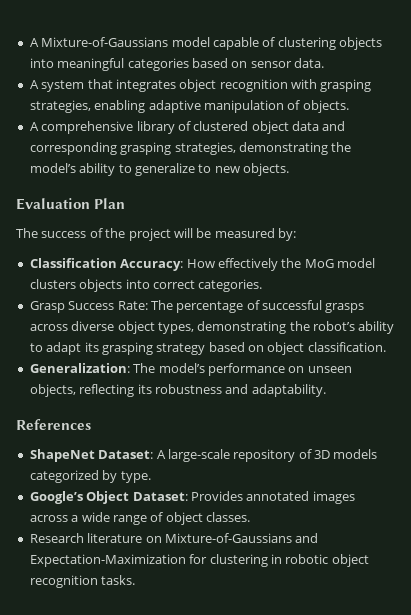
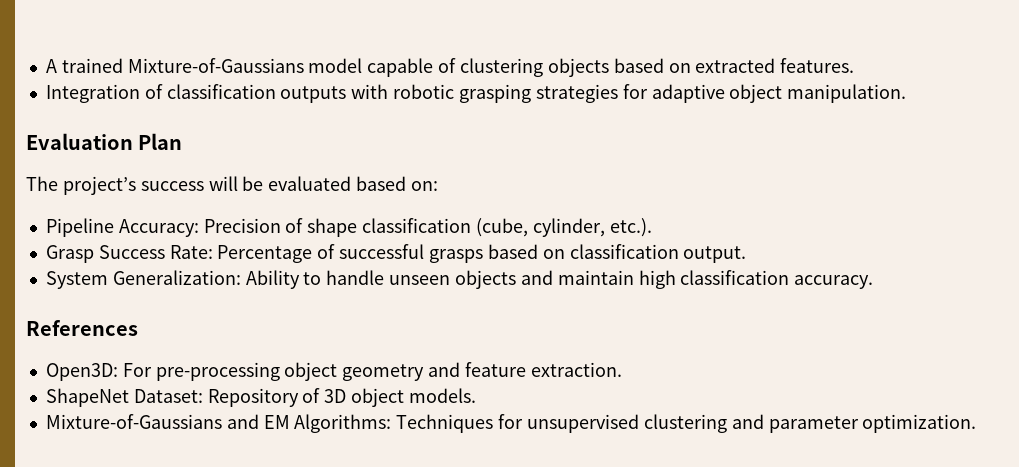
- A Mixture-of-Gaussians model capable of clustering objects into meaningful categories based on sensor data.
- A system that integrates object recognition with grasping strategies, enabling adaptive manipulation of objects.
- A comprehensive library of clustered object data and corresponding grasping strategies, demonstrating the model’s ability to generalize to new objects.
+ A trained Mixture-of-Gaussians model capable of clustering objects based on extracted features.
+ Integration of classification outputs with robotic grasping strategies for adaptive object manipulation.
  Evaluation Plan
- The success of the project will be measured by:
- Classification Accuracy: How effectively the MoG model clusters objects into correct categories.
+ The project’s success will be evaluated based on:
+ Pipeline Accuracy: Precision of shape classification (cube, cylinder, etc.).
- Grasp Success Rate: The percentage of successful grasps across diverse object types, demonstrating the robot’s ability to adapt its grasping strategy based on object classification.
- Generalization: The model’s performance on unseen objects, reflecting its robustness and adaptability.
+ Grasp Success Rate: Percentage of successful grasps based on classification output.
+ System Generalization: Ability to handle unseen objects and maintain high classification accuracy.
  References
- ShapeNet Dataset: A large-scale repository of 3D models categorized by type.
- Google’s Object Dataset: Provides annotated images across a wide range of object classes.
- Research literature on Mixture-of-Gaussians and Expectation-Maximization for clustering in robotic object recognition tasks.
+ Open3D: For pre-processing object geometry and feature extraction.
+ ShapeNet Dataset: Repository of 3D object models.
+ Mixture-of-Gaussians and EM Algorithms: Techniques for unsupervised clustering and parameter optimization.

